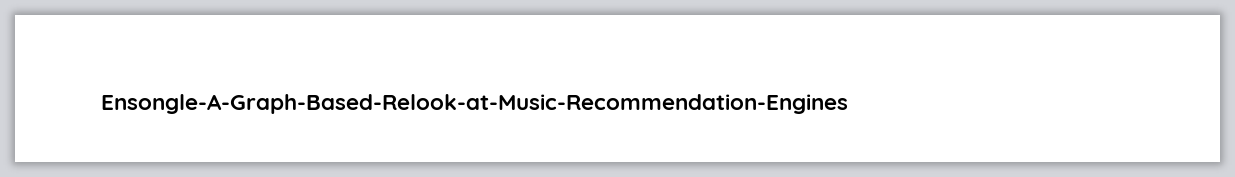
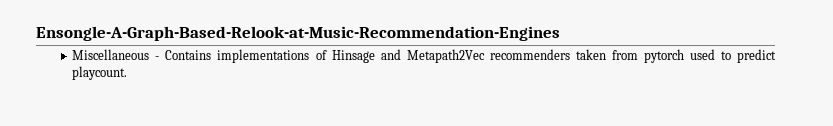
+ Miscellaneous - Contains implementations of Hinsage and Metapath2Vec recommenders taken from pytorch used to predict playcount.

